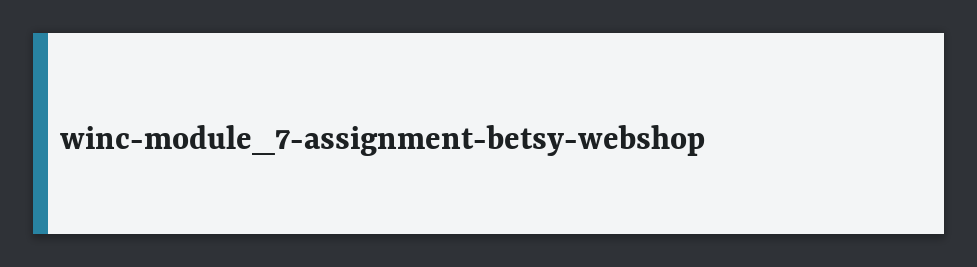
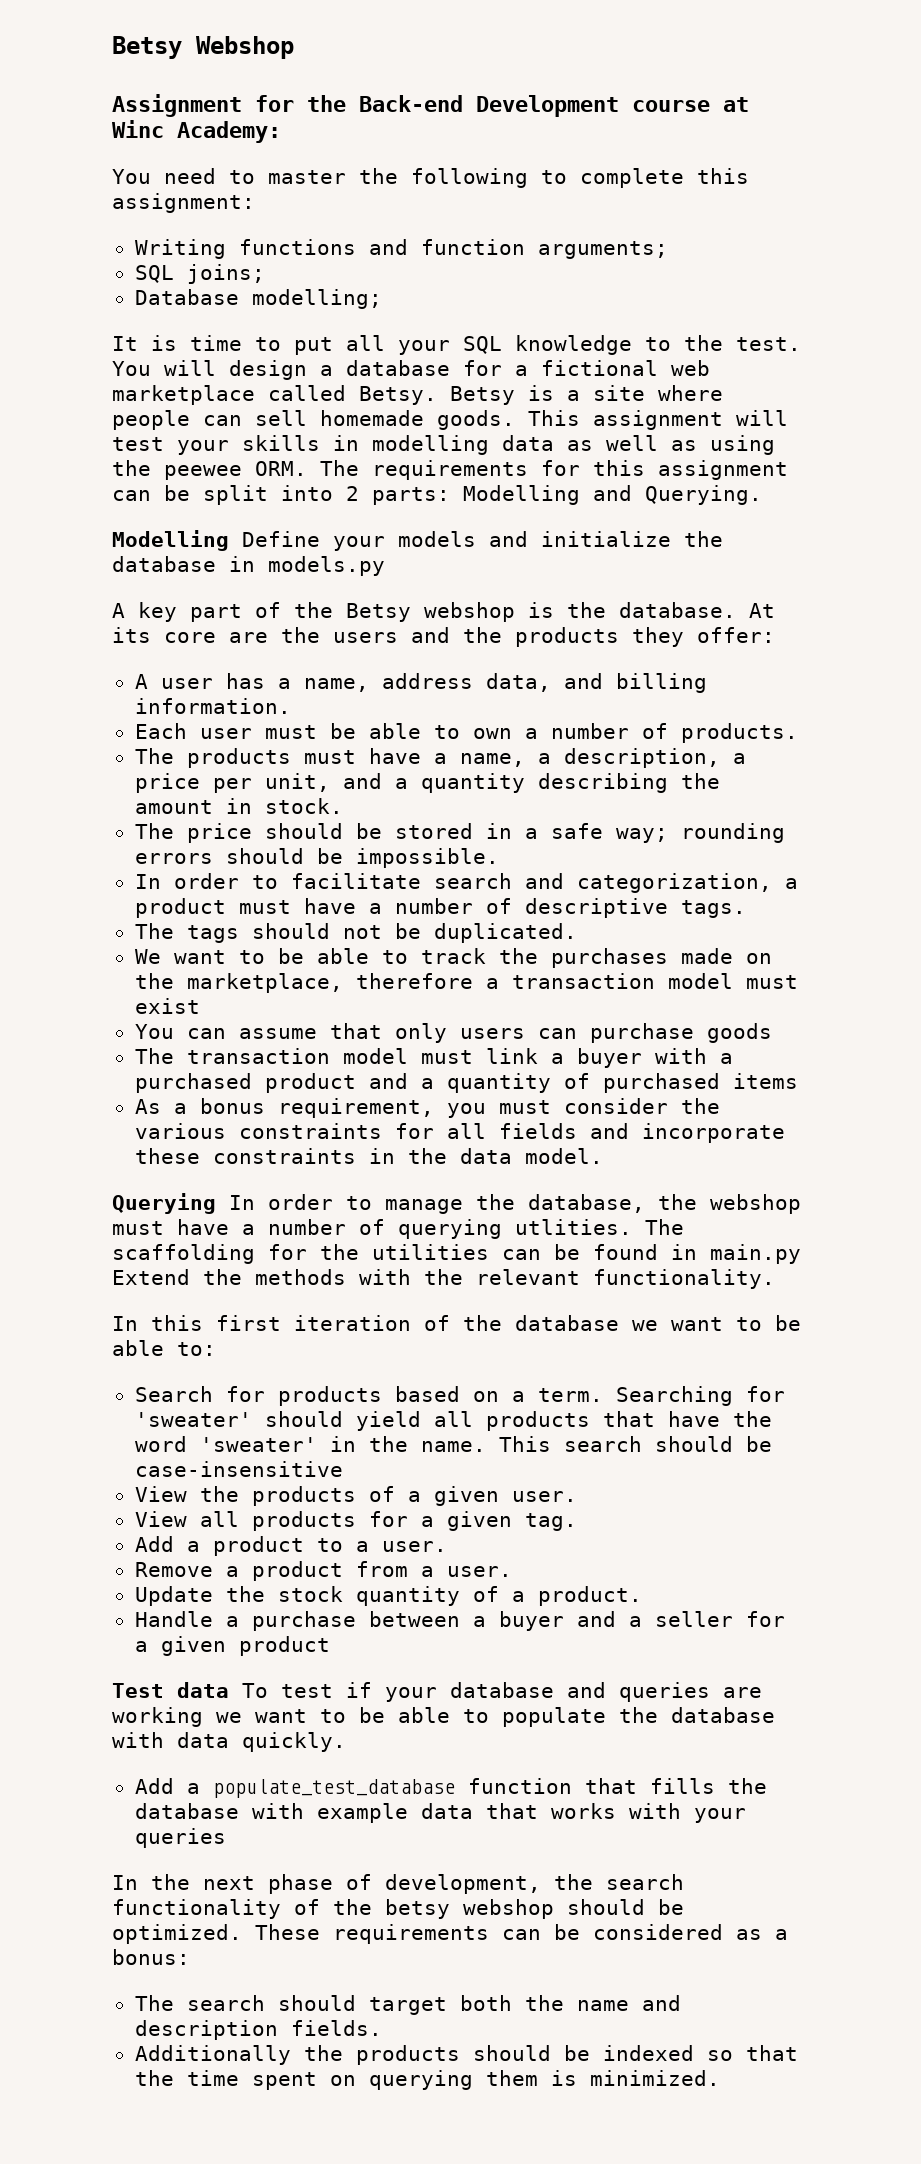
- winc-module_7-assignment-betsy-webshop
+ Betsy Webshop
+ Assignment for the Back-end Development course at Winc Academy:
+ You need to master the following to complete this assignment:
+ Writing functions and function arguments;
+ SQL joins;
+ Database modelling;
+ It is time to put all your SQL knowledge to the test. You will design a database for a fictional web marketplace called Betsy. Betsy is a site where people can sell homemade goods. This assignment will test your skills in modelling data as well as using the peewee ORM. The requirements for this assignment can be split into 2 parts: Modelling and Querying.
+ Modelling Define your models and initialize the database in models.py
+ A key part of the Betsy webshop is the database. At its core are the users and the products they offer:
+ A user has a name, address data, and billing information.
+ Each user must be able to own a number of products.
+ The products must have a name, a description, a price per unit, and a quantity describing the amount in stock.
+ The price should be stored in a safe way; rounding errors should be impossible.
+ In order to facilitate search and categorization, a product must have a number of descriptive tags.
+ The tags should not be duplicated.
+ We want to be able to track the purchases made on the marketplace, therefore a transaction model must exist
+ You can assume that only users can purchase goods
+ The transaction model must link a buyer with a purchased product and a quantity of purchased items
+ As a bonus requirement, you must consider the various constraints for all fields and incorporate these constraints in the data model.
+ Querying In order to manage the database, the webshop must have a number of querying utlities. The scaffolding for the utilities can be found in main.py Extend the methods with the relevant functionality.
+ In this first iteration of the database we want to be able to:
+ Search for products based on a term. Searching for 'sweater' should yield all products that have the word 'sweater' in the name. This search should be case-insensitive
+ View the products of a given user.
+ View all products for a given tag.
+ Add a product to a user.
+ Remove a product from a user.
+ Update the stock quantity of a product.
+ Handle a purchase between a buyer and a seller for a given product
+ Test data To test if your database and queries are working we want to be able to populate the database with data quickly.
+ Add a populate_test_database function that fills the database with example data that works with your queries
+ In the next phase of development, the search functionality of the betsy webshop should be optimized. These requirements can be considered as a bonus:
+ The search should target both the name and description fields.
+ Additionally the products should be indexed so that the time spent on querying them is minimized.

